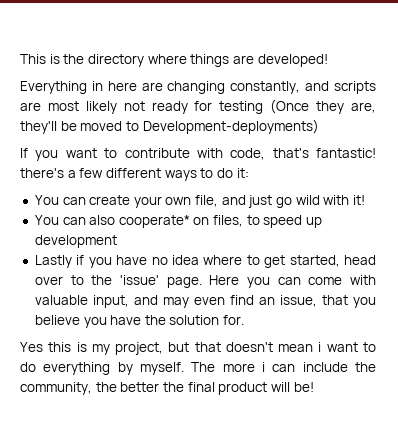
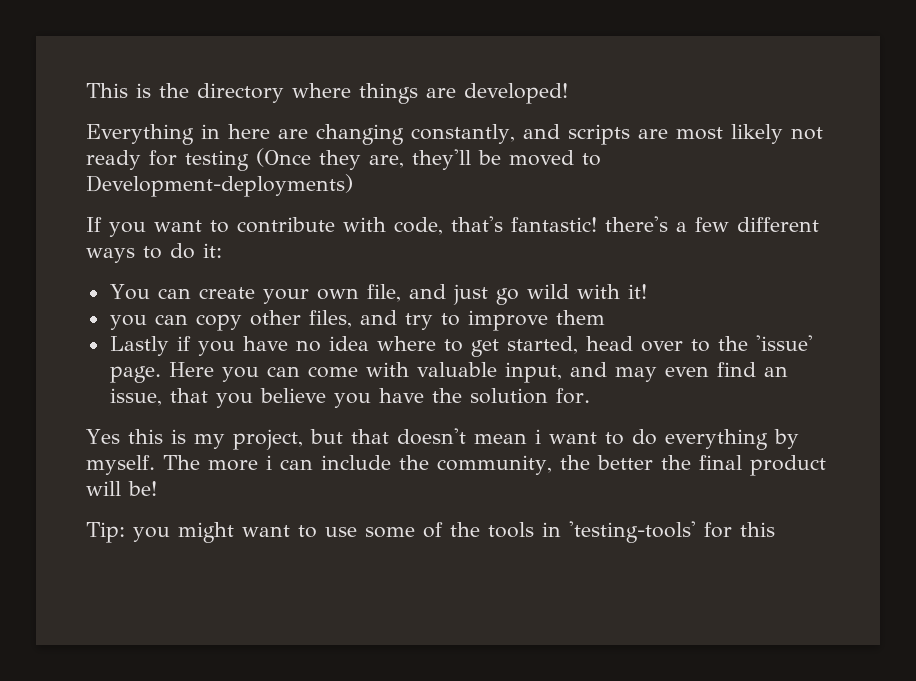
- You can also cooperate* on files, to speed up development
+ you can copy other files, and try to improve them
+ Tip: you might want to use some of the tools in 'testing-tools' for this

